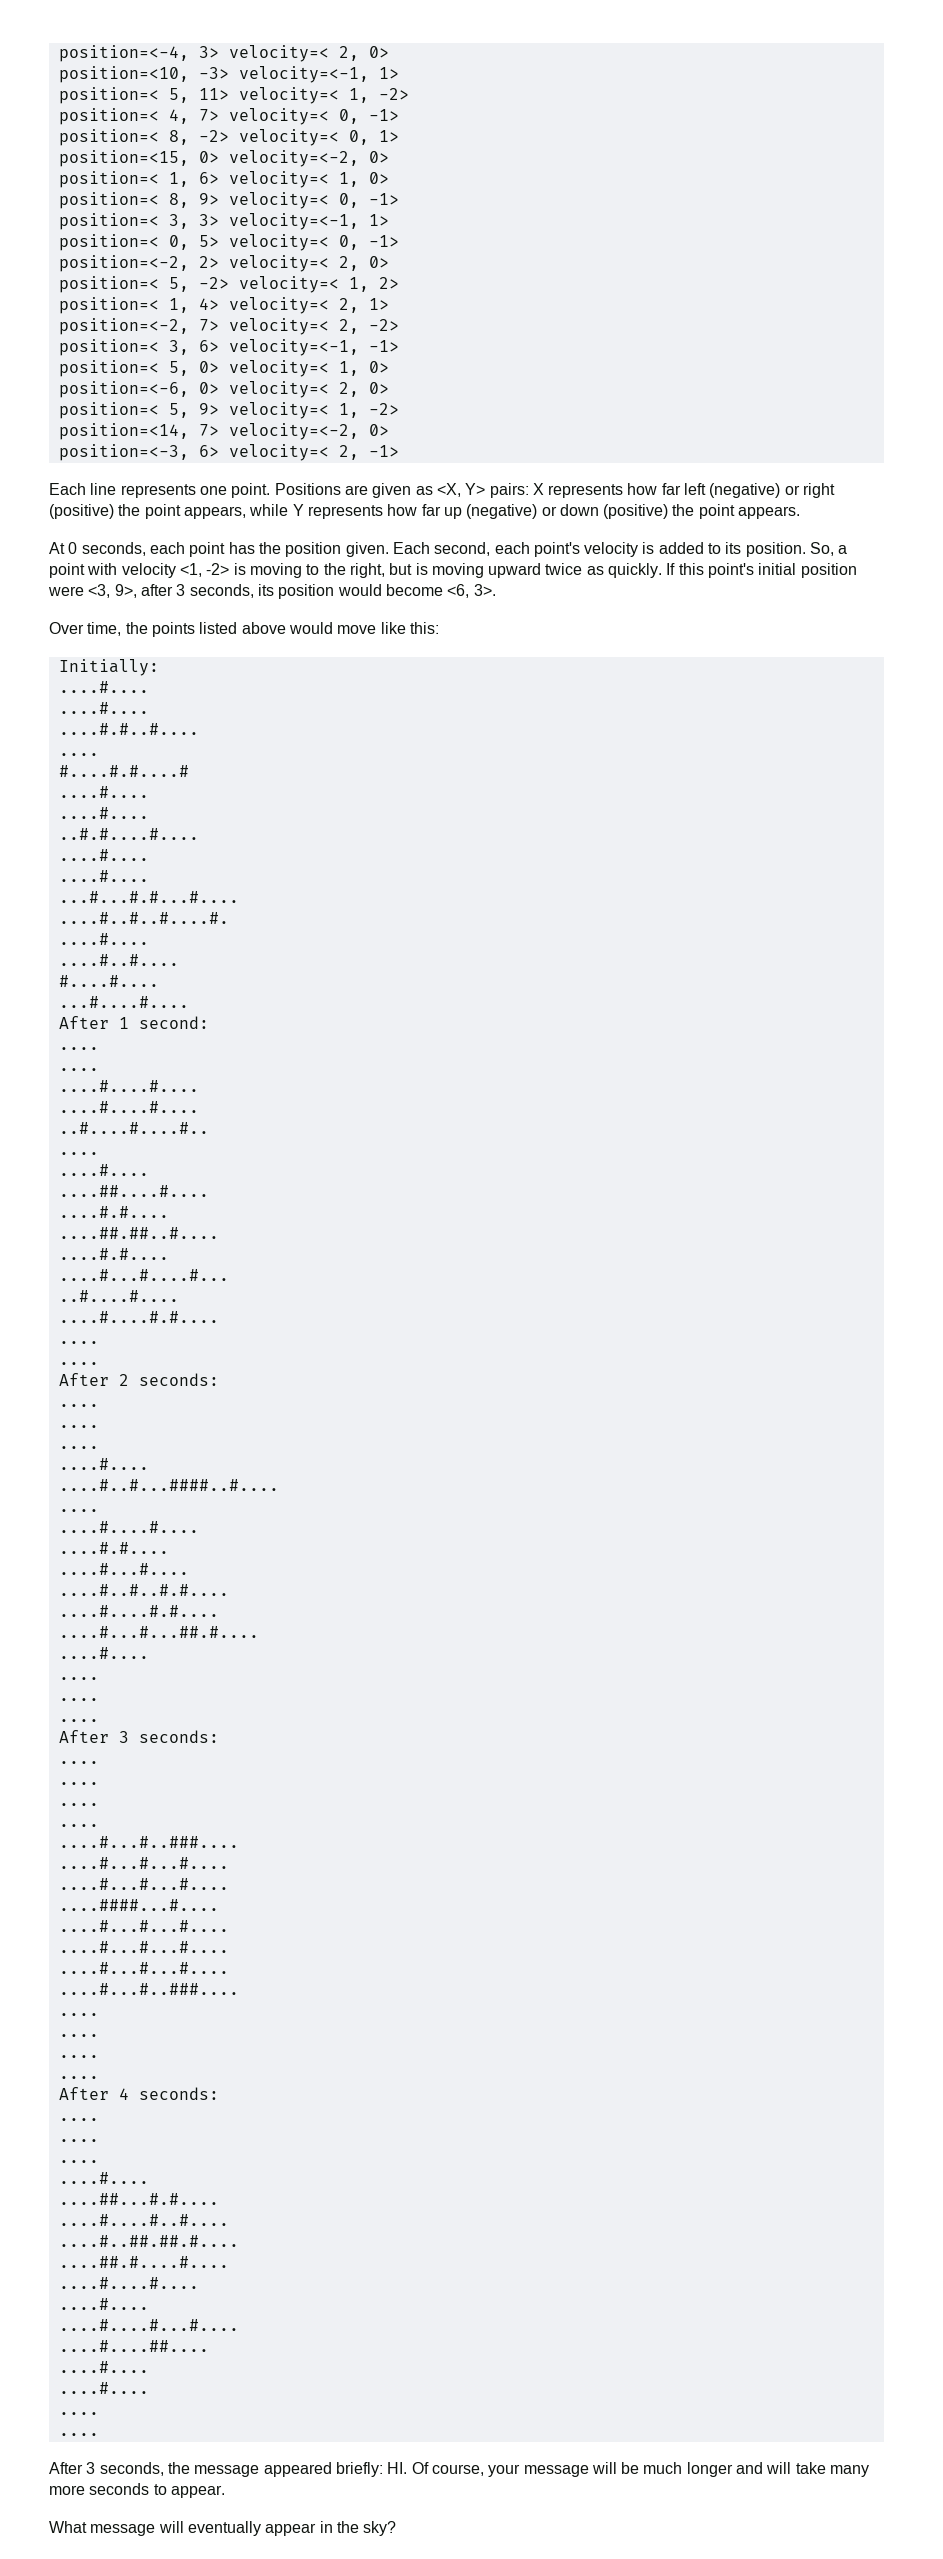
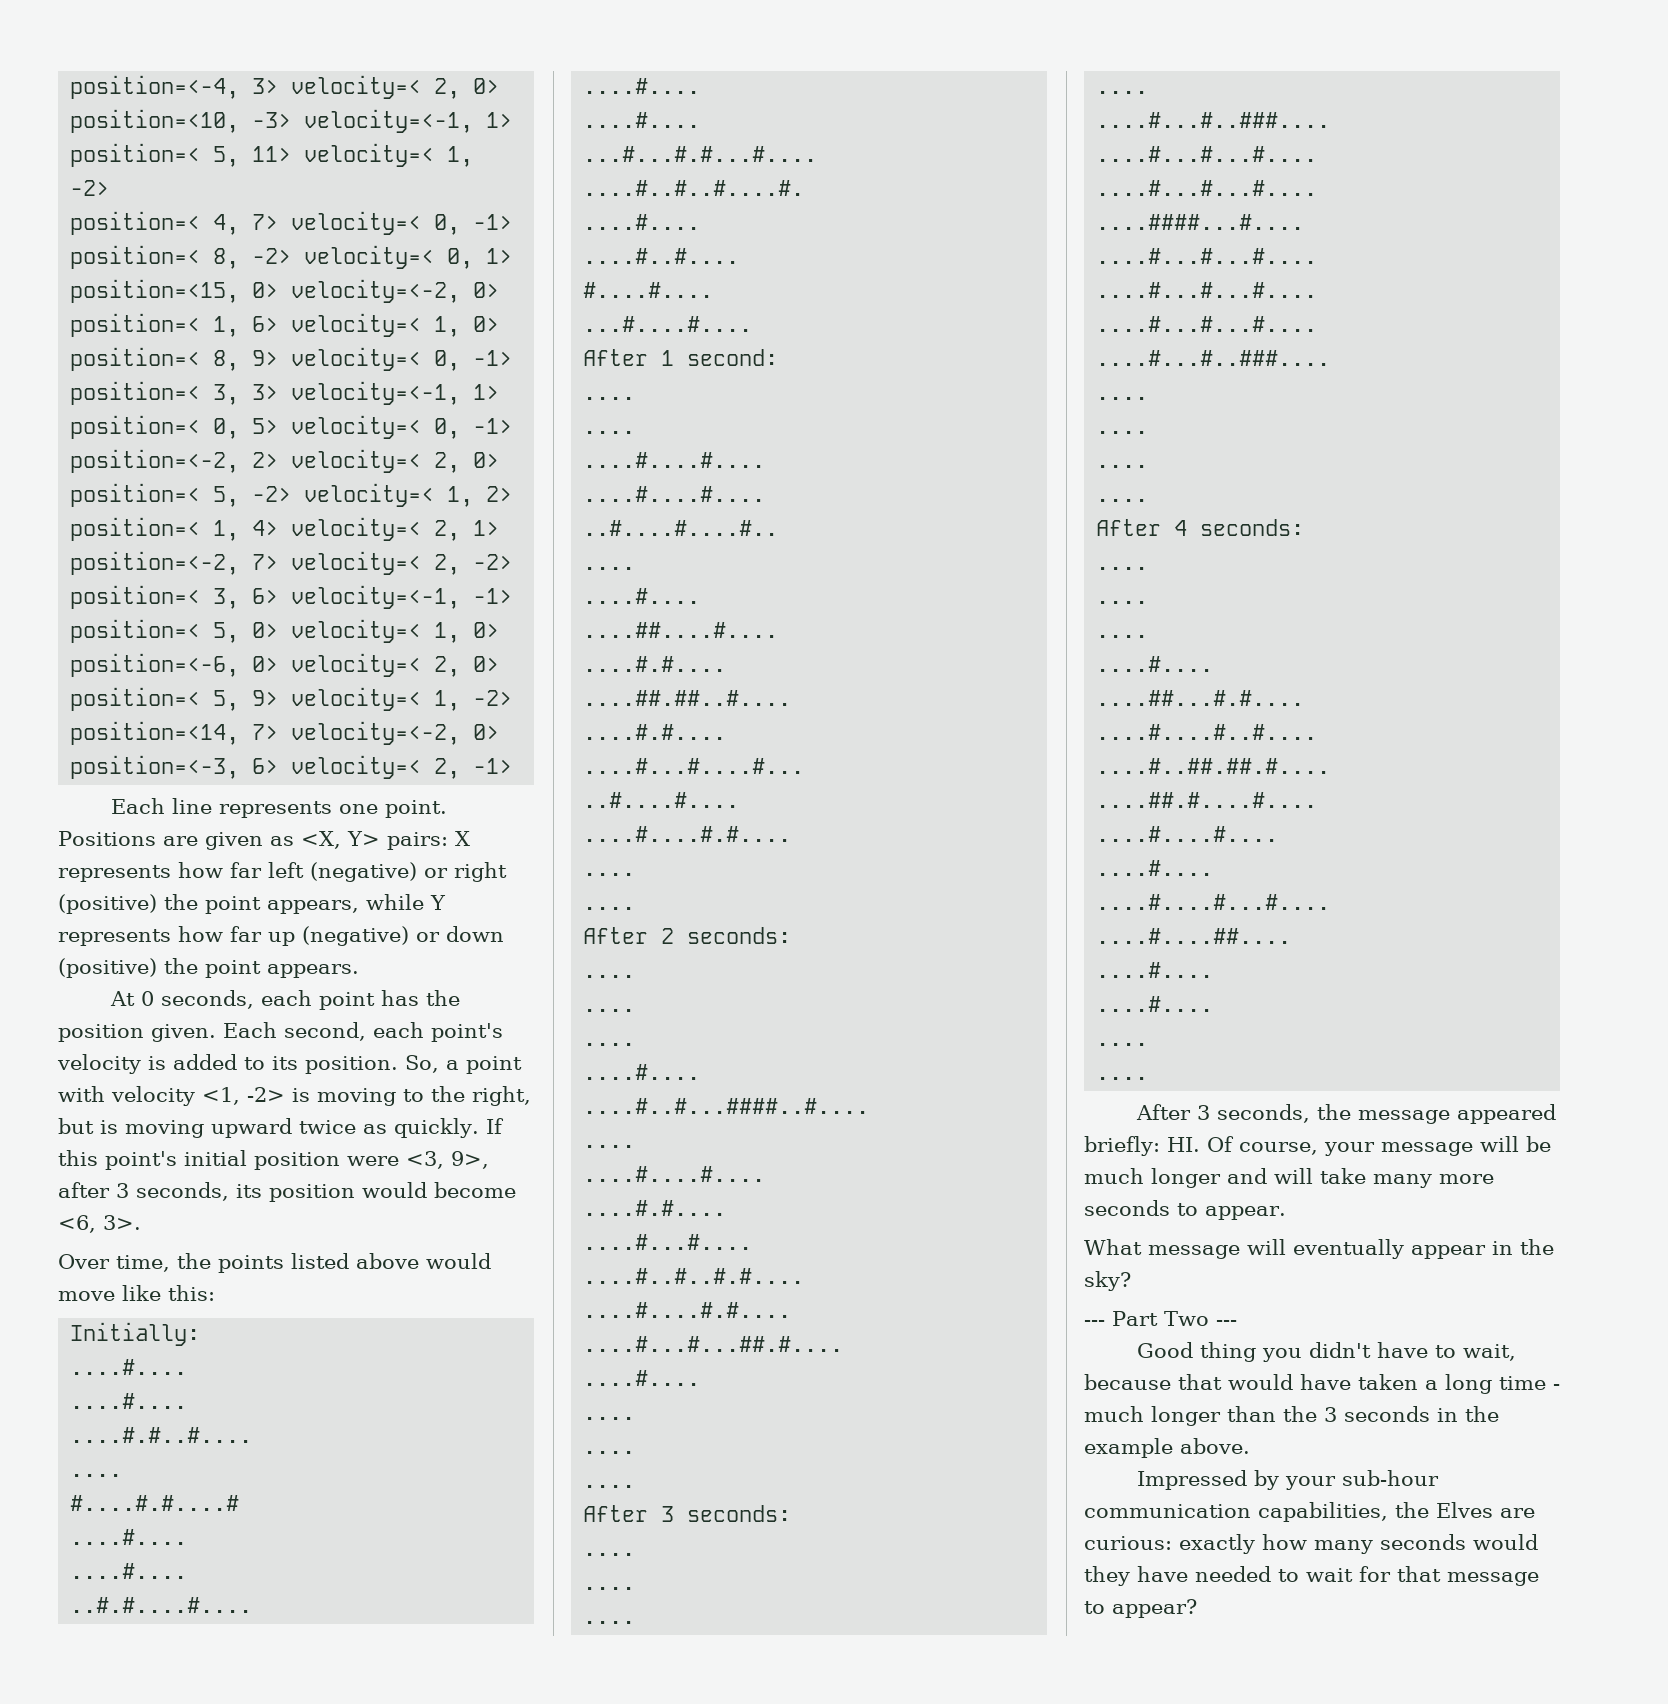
+ --- Part Two ---
+ Good thing you didn't have to wait, because that would have taken a long time - much longer than the 3 seconds in the example above.
+ Impressed by your sub-hour communication capabilities, the Elves are curious: exactly how many seconds would they have needed to wait for that message to appear?

